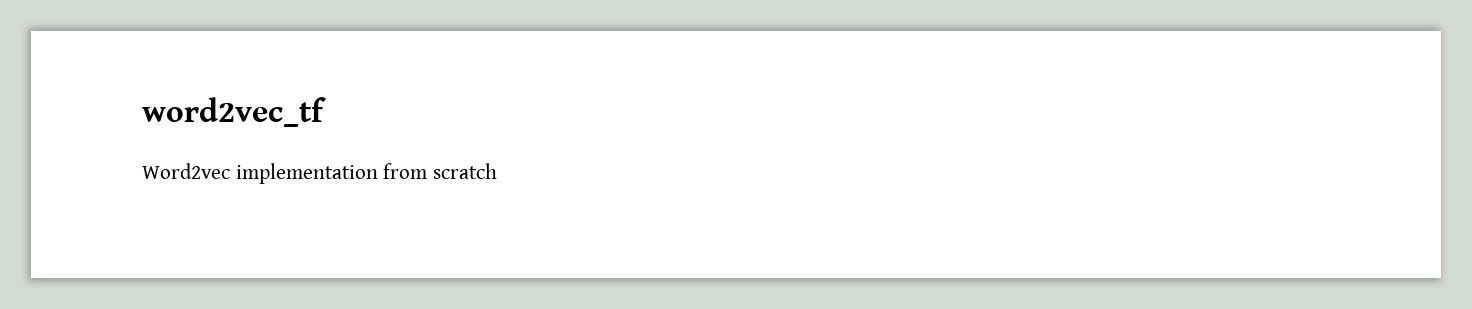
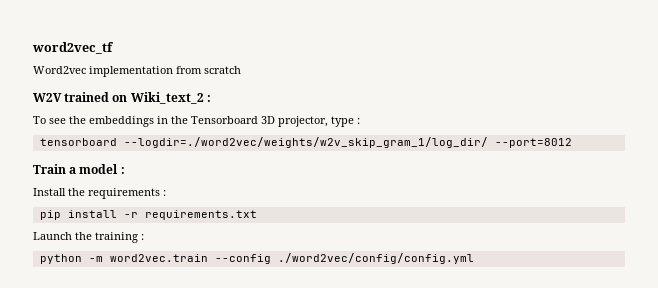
+ W2V trained on Wiki_text_2 :
+ To see the embeddings in the Tensorboard 3D projector, type :
+ tensorboard --logdir=./word2vec/weights/w2v_skip_gram_1/log_dir/ --port=8012
+ Train a model :
+ Install the requirements :
+ pip install -r requirements.txt
+ Launch the training :
+ python -m word2vec.train --config ./word2vec/config/config.yml

